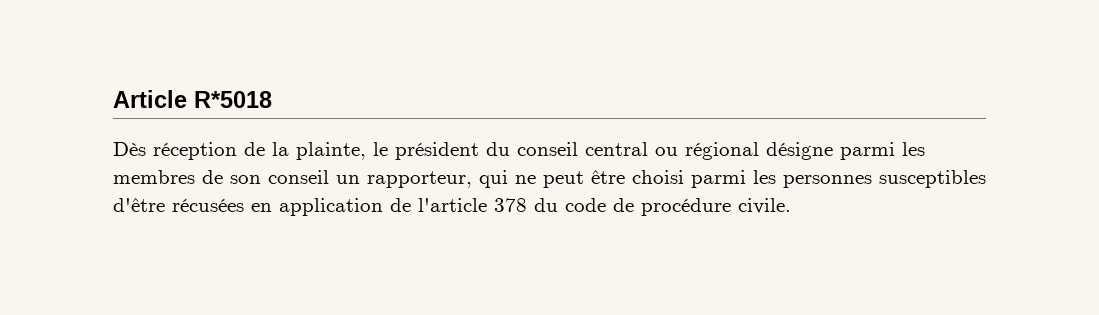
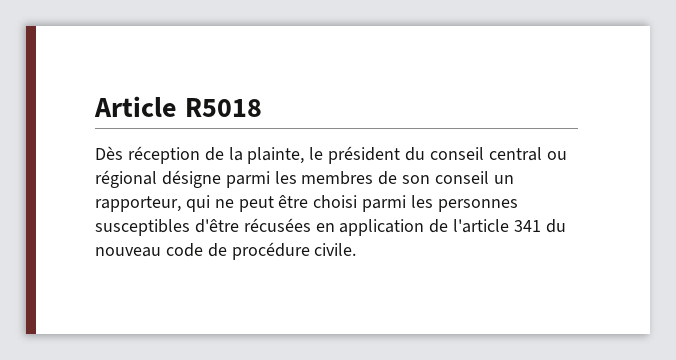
- Article R*5018
+ Article R5018
- Dès réception de la plainte, le président du conseil central ou régional désigne parmi les membres de son conseil un rapporteur, qui ne peut être choisi parmi les personnes susceptibles d'être récusées en application de l'article 378 du code de procédure civile.
+ Dès réception de la plainte, le président du conseil central ou régional désigne parmi les membres de son conseil un rapporteur, qui ne peut être choisi parmi les personnes susceptibles d'être récusées en application de l'article 341 du nouveau code de procédure civile.

